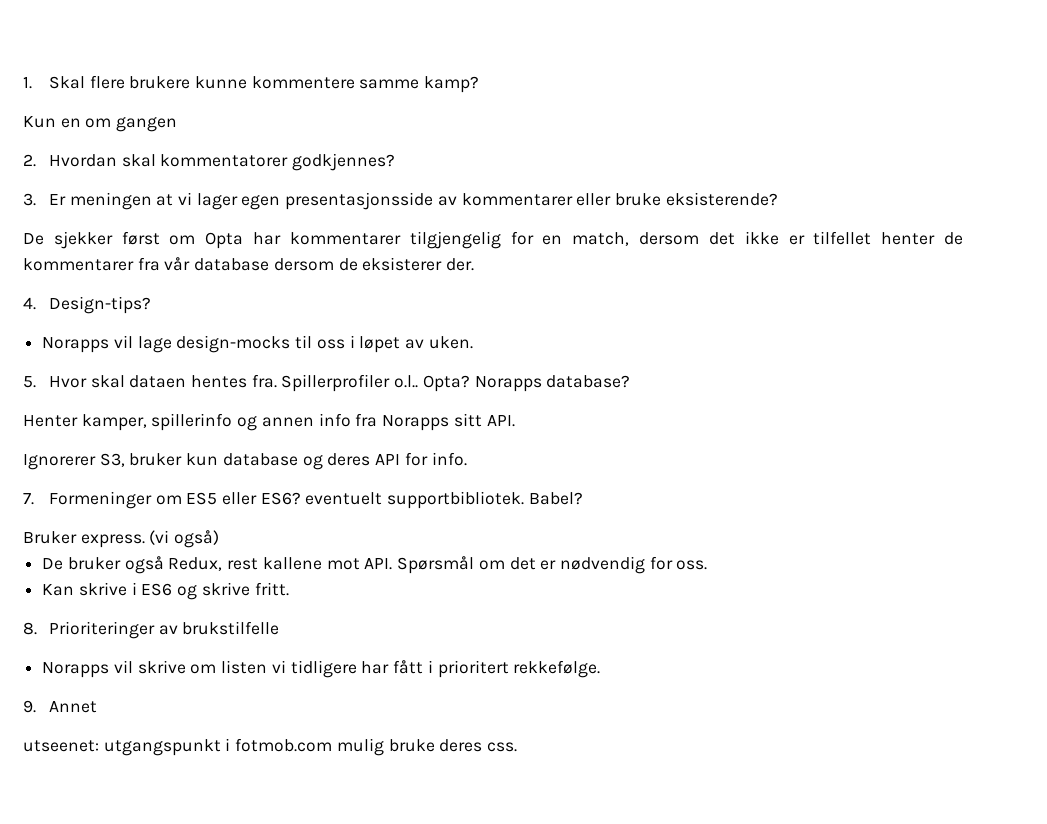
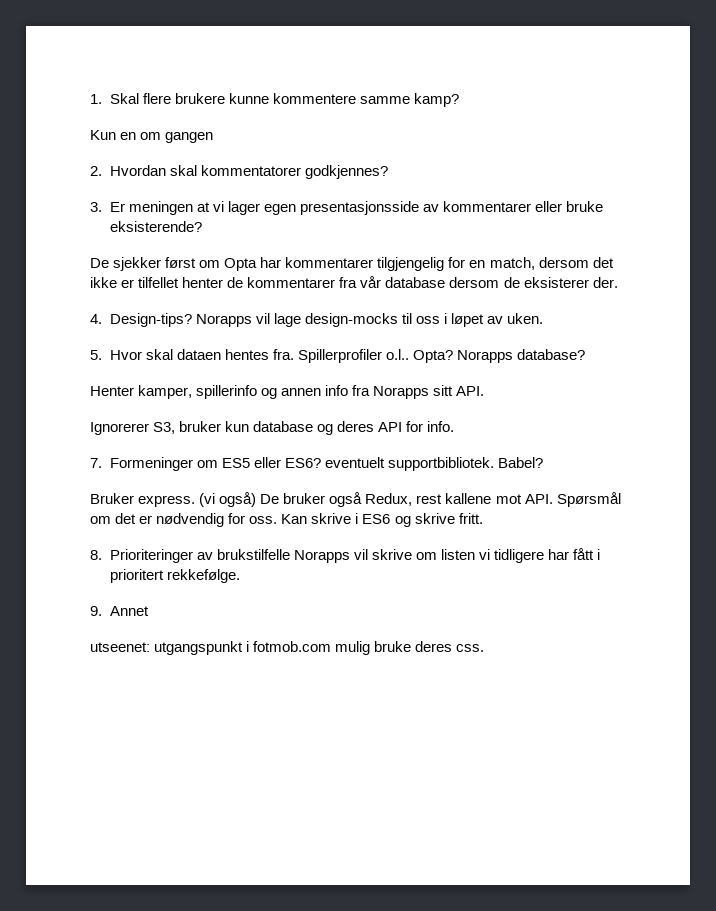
- 4. Design-tips?
- Norapps vil lage design-mocks til oss i løpet av uken.
+ 4. Design-tips? Norapps vil lage design-mocks til oss i løpet av uken.
- (vi også)
- De bruker også Redux, rest kallene mot API. Spørsmål om det er nødvendig for oss.
- Kan skrive i ES6 og skrive fritt.
+ (vi også) De bruker også Redux, rest kallene mot API. Spørsmål om det er nødvendig for oss. Kan skrive i ES6 og skrive fritt.
- 8. Prioriteringer av brukstilfelle
- Norapps vil skrive om listen vi tidligere har fått i prioritert rekkefølge.
+ 8. Prioriteringer av brukstilfelle Norapps vil skrive om listen vi tidligere har fått i prioritert rekkefølge.

